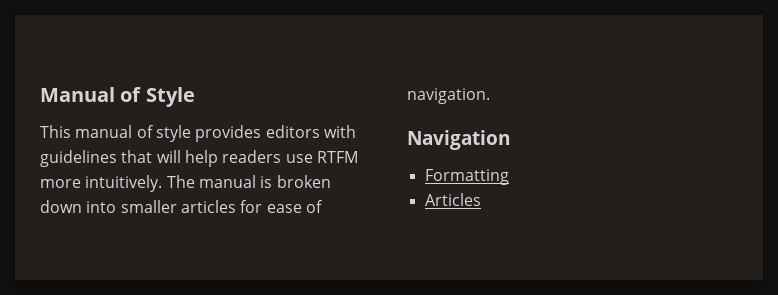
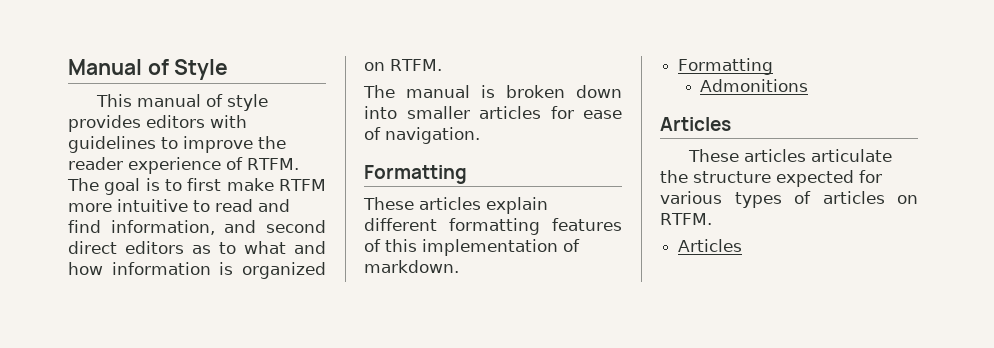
- This manual of style provides editors with guidelines that will help readers use RTFM more intuitively. The manual is broken down into smaller articles for ease of navigation.
- Navigation
+ This manual of style provides editors with guidelines to improve the reader experience of RTFM. The goal is to first make RTFM more intuitive to read and find information, and second direct editors as to what and how information is organized on RTFM.
+ The manual is broken down into smaller articles for ease of navigation.
  Formatting
+ These articles explain different formatting features of this implementation of markdown.
+ Formatting
+ Admonitions
+ Articles
+ These articles articulate the structure expected for various types of articles on RTFM.

